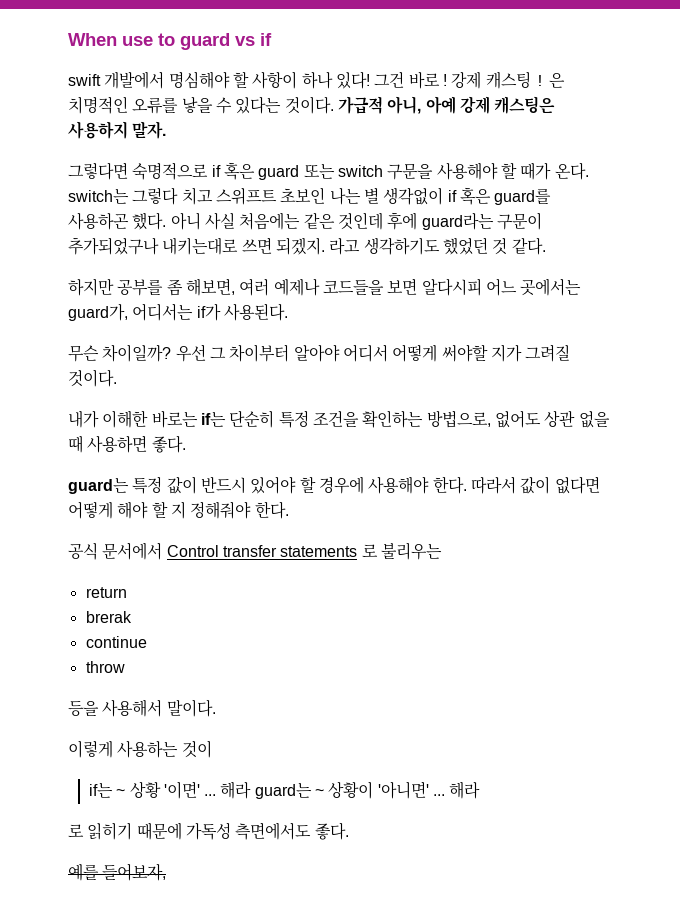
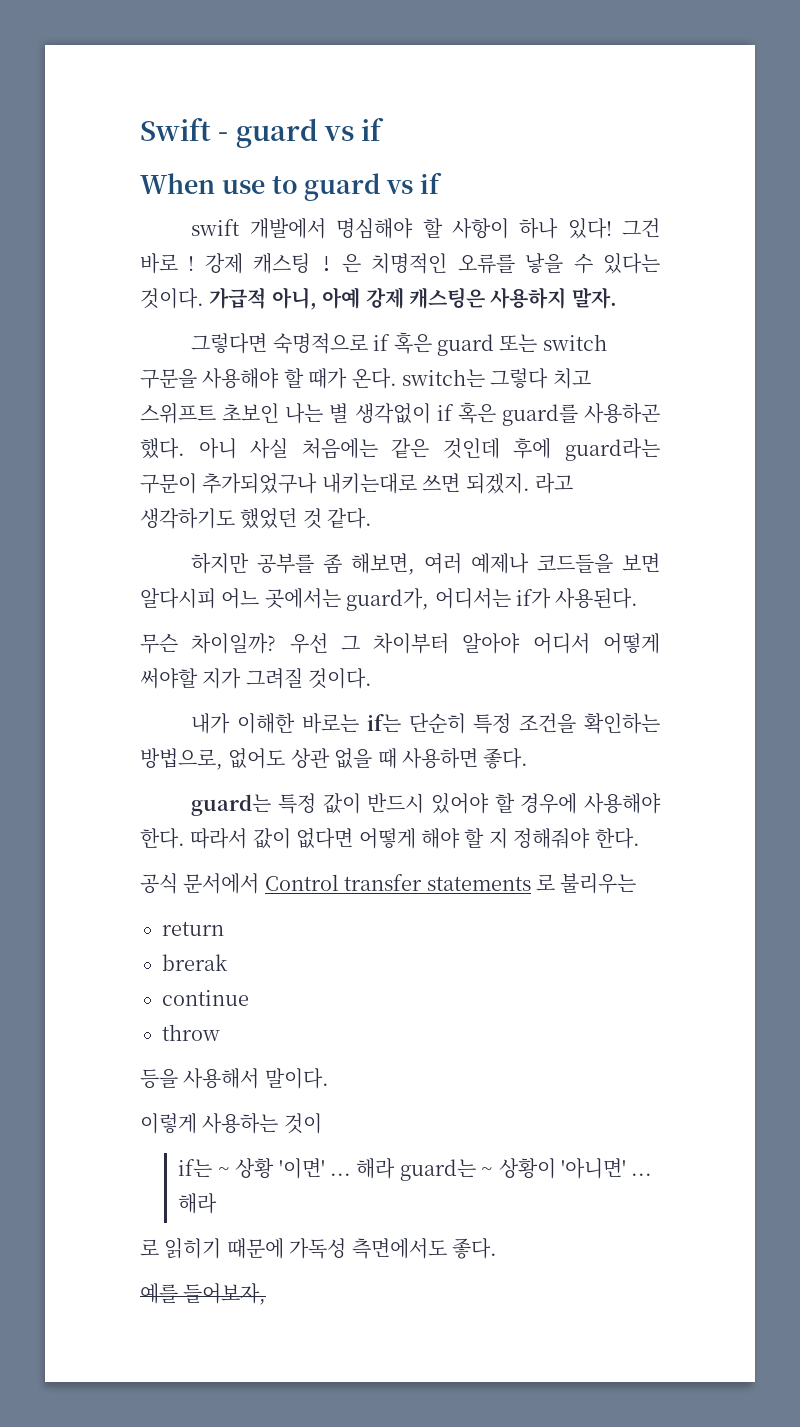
+ Swift - guard vs if

